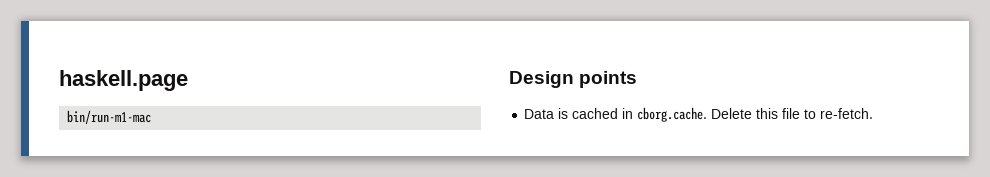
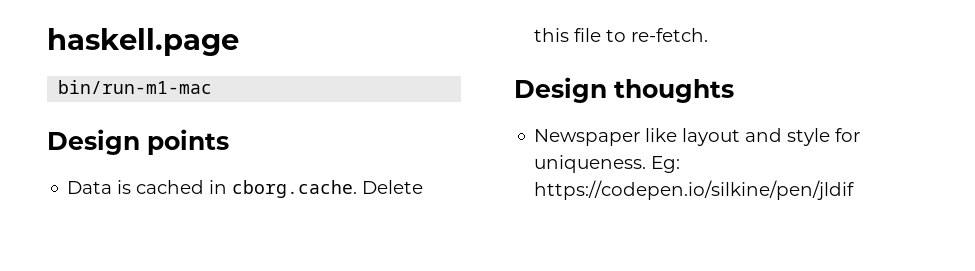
+ Design thoughts
+ Newspaper like layout and style for uniqueness. Eg: https://codepen.io/silkine/pen/jldif

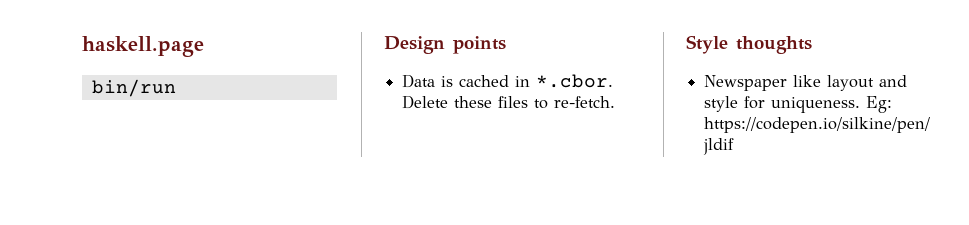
- bin/run-m1-mac
+ bin/run
- Data is cached in cborg.cache. Delete this file to re-fetch.
+ Data is cached in *.cbor. Delete these files to re-fetch.
- Design thoughts
+ Style thoughts

